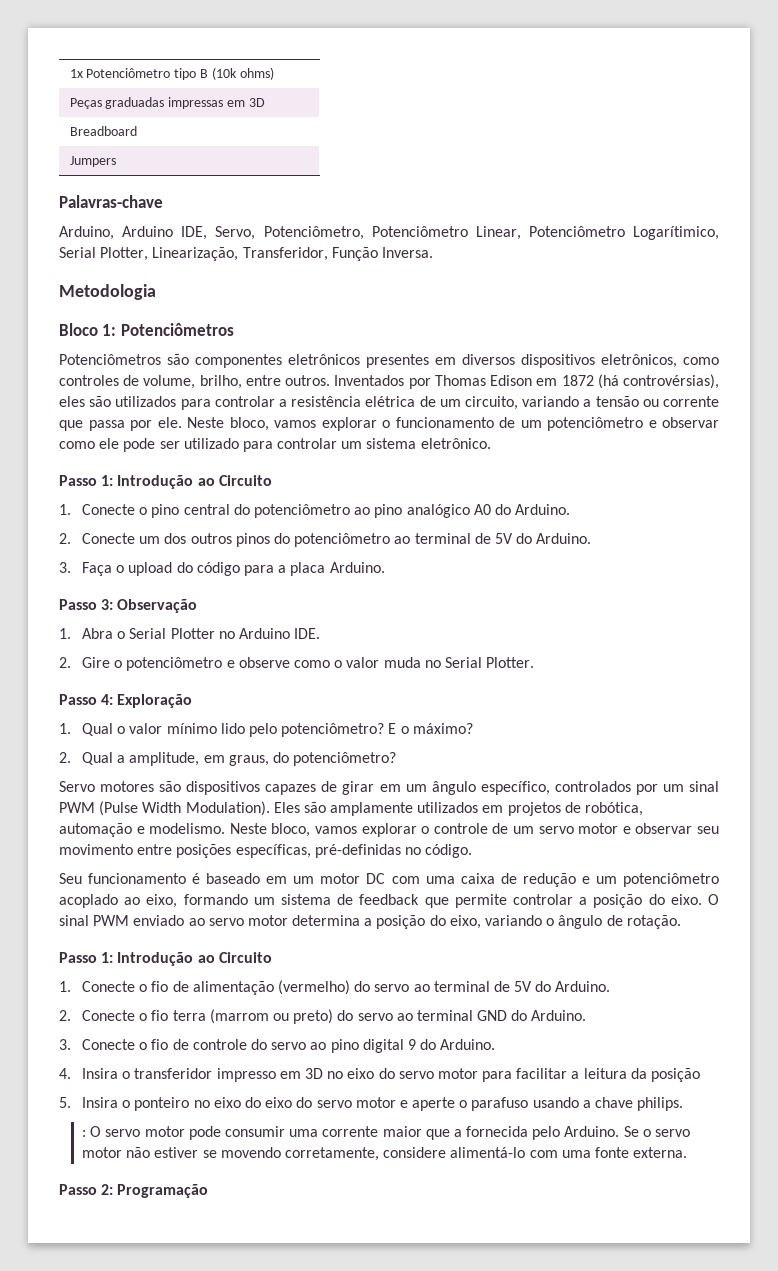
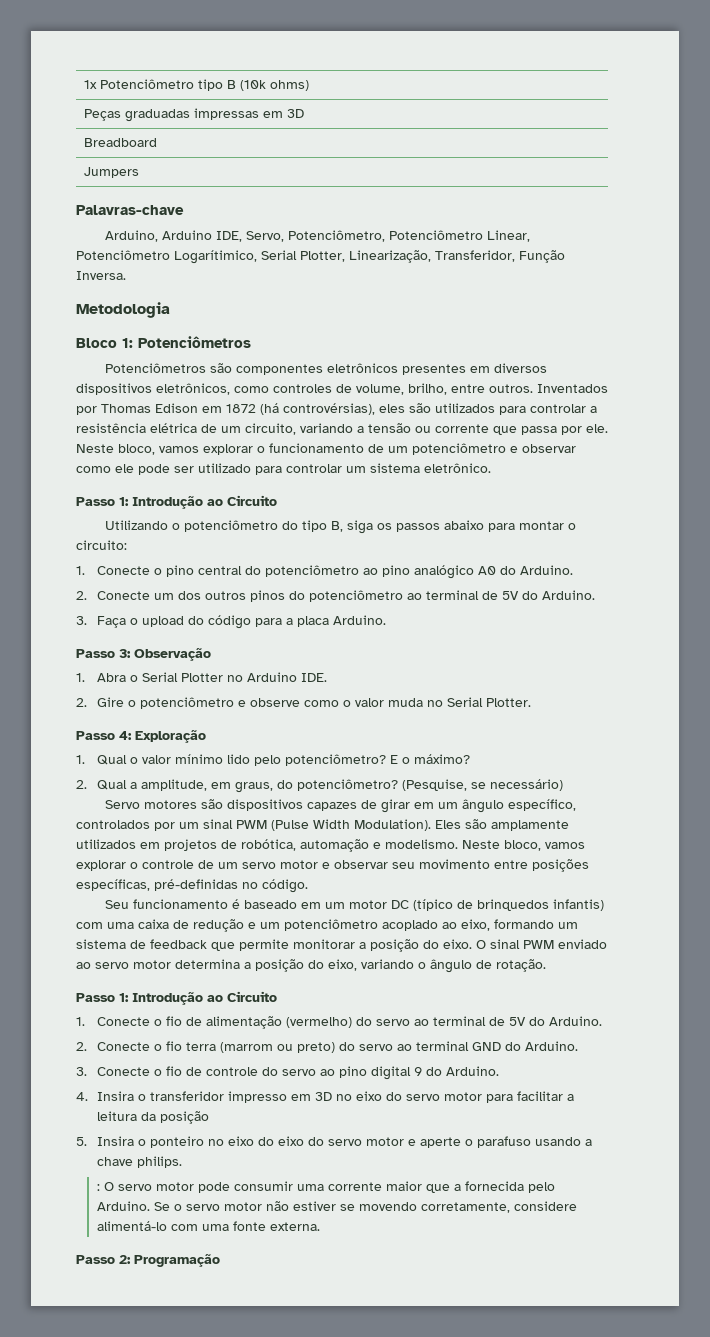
+ Utilizando o potenciômetro do tipo B, siga os passos abaixo para montar o circuito:
+ (Pesquise, se necessário)
- Seu funcionamento é baseado em um motor DC com uma caixa de redução e um potenciômetro acoplado ao eixo, formando um sistema de feedback que permite controlar a posição do eixo.
+ Seu funcionamento é baseado em um motor DC (típico de brinquedos infantis) com uma caixa de redução e um potenciômetro acoplado ao eixo, formando um sistema de feedback que permite monitorar a posição do eixo.

